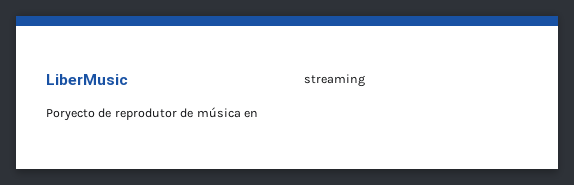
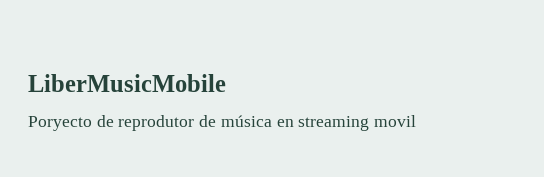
- LiberMusic
+ LiberMusicMobile
- Poryecto de reprodutor de música en streaming
+ Poryecto de reprodutor de música en streaming movil

